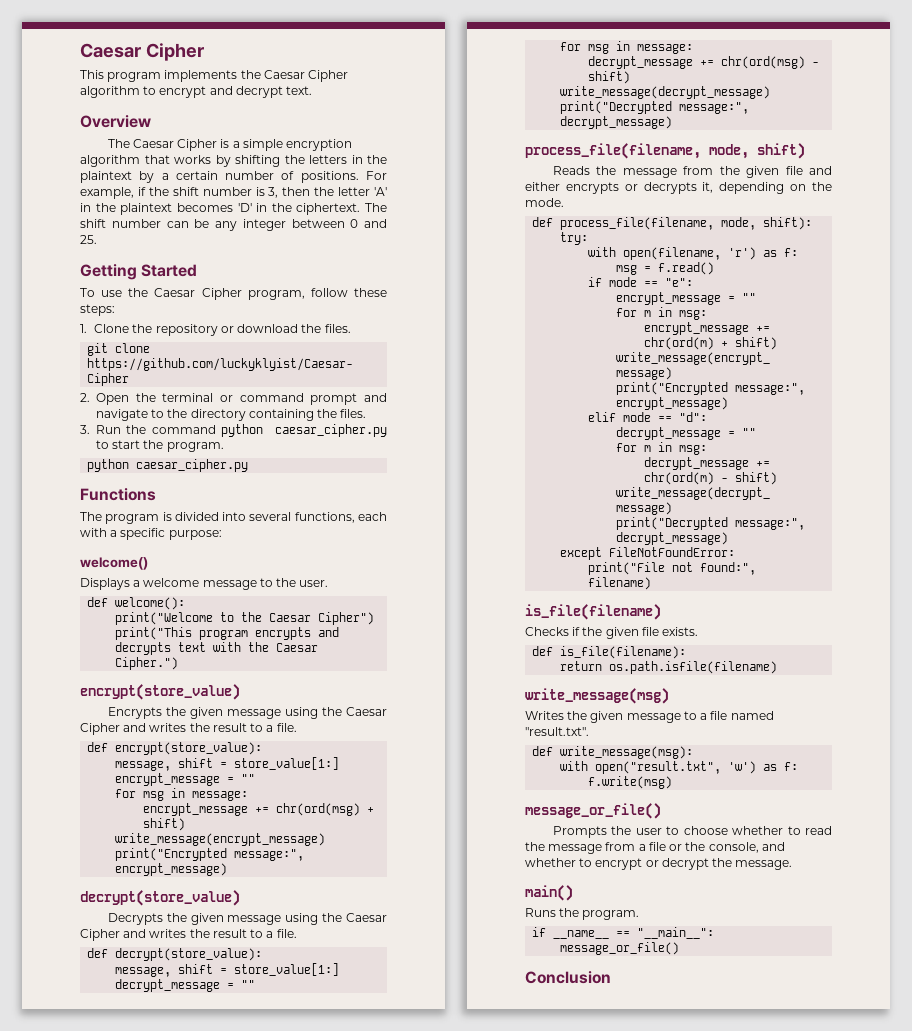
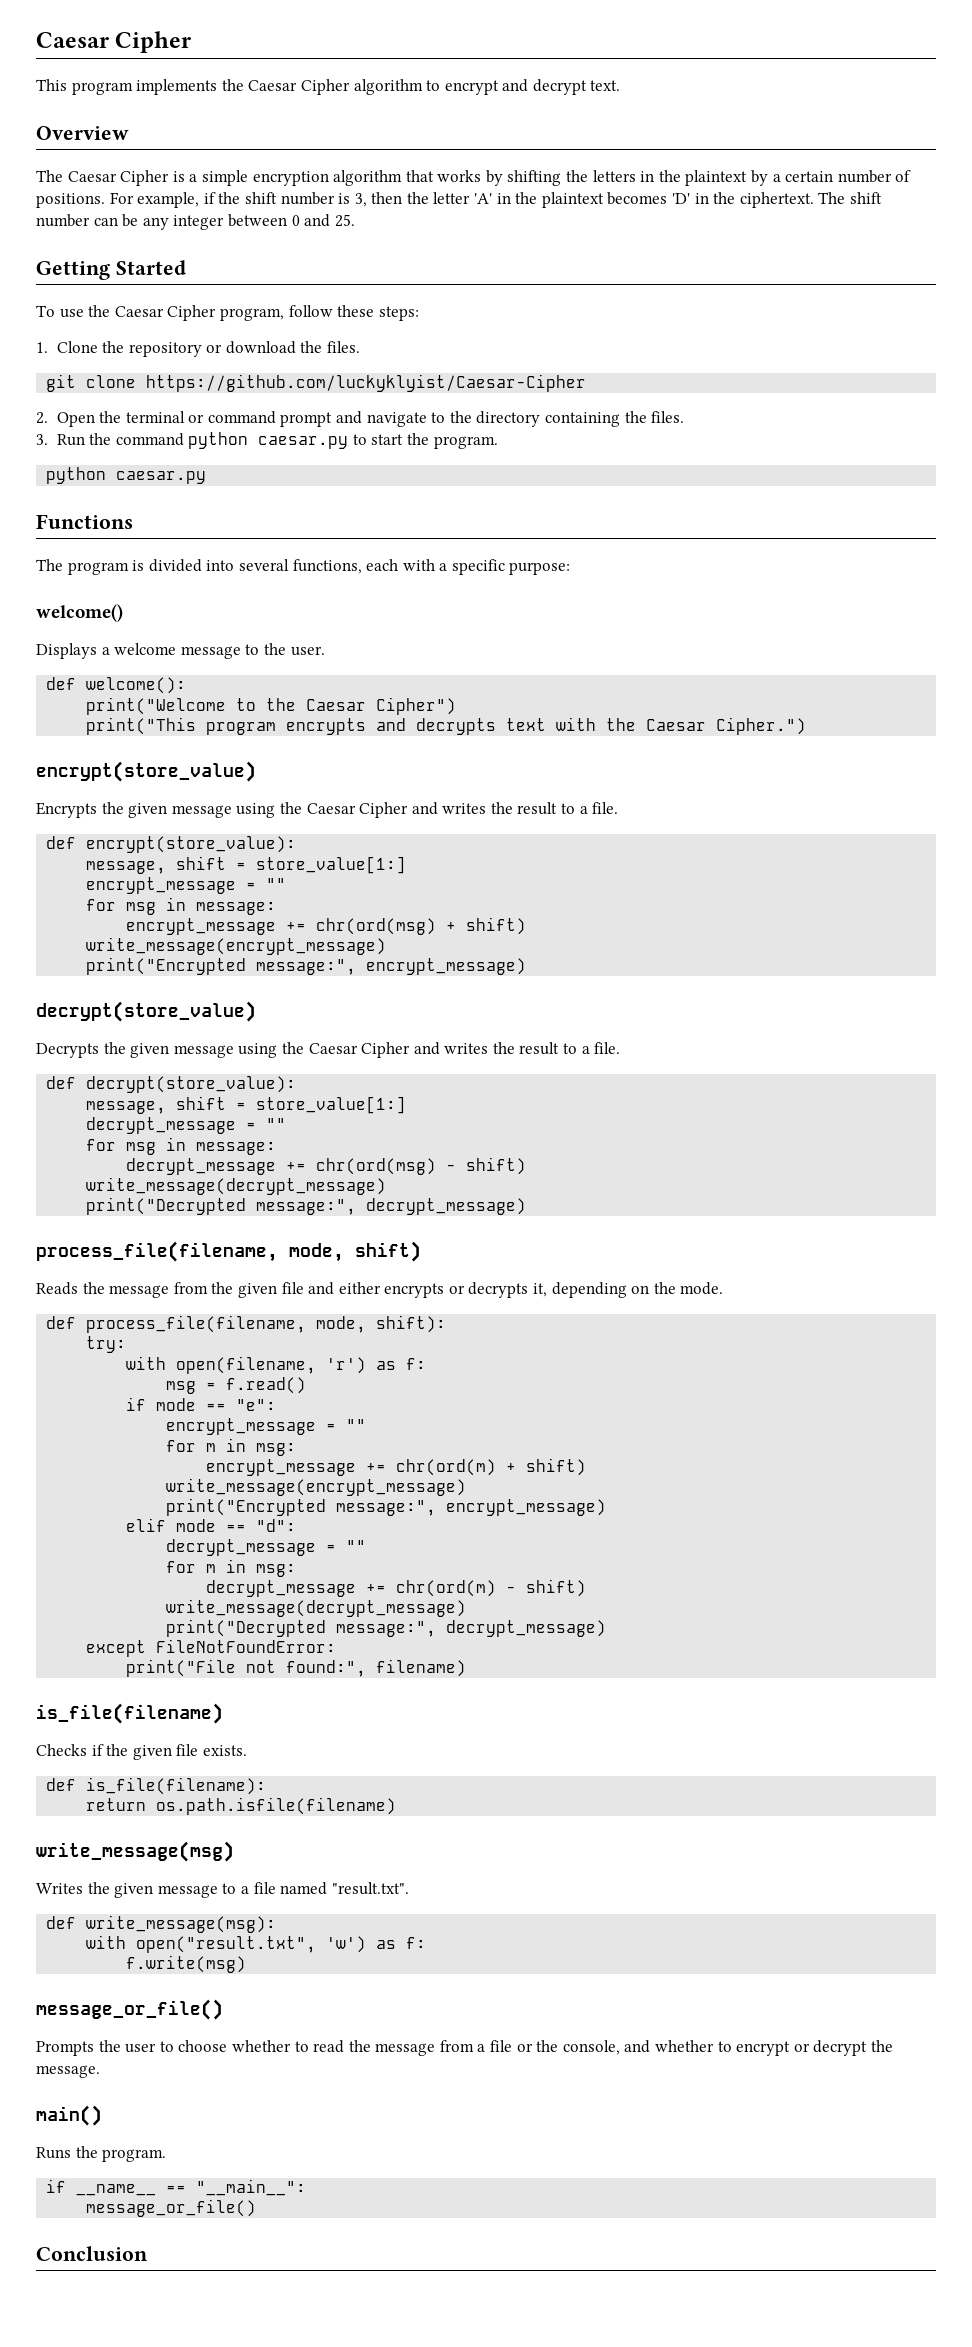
- 3. Run the command python caesar_cipher.py to start the program.
- python caesar_cipher.py
+ 3. Run the command python caesar.py to start the program.
+ python caesar.py

